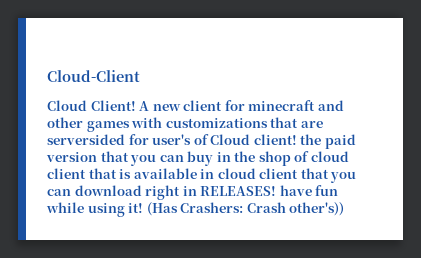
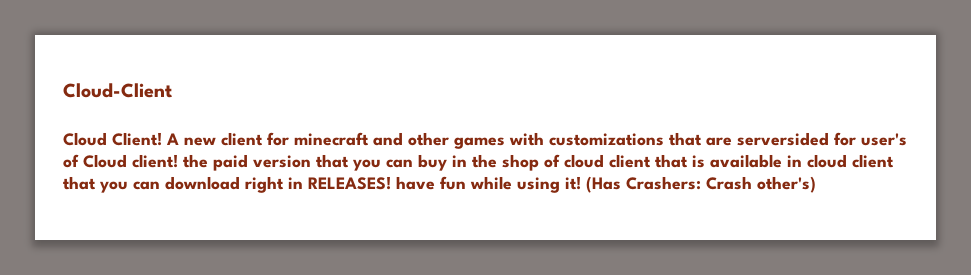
- (Has Crashers: Crash other's))
+ (Has Crashers: Crash other's)

